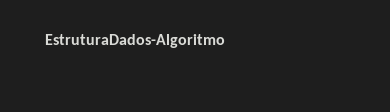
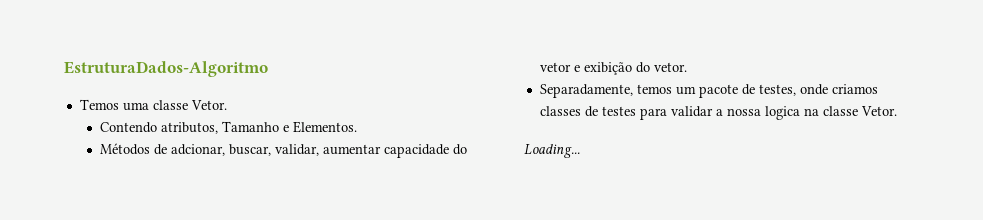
+ Temos uma classe Vetor.
+ Contendo atributos, Tamanho e Elementos.
+ Métodos de adcionar, buscar, validar, aumentar capacidade do vetor e exibição do vetor.
+ Separadamente, temos um pacote de testes, onde criamos classes de testes para validar a nossa logica na classe Vetor.
+ Loading...

